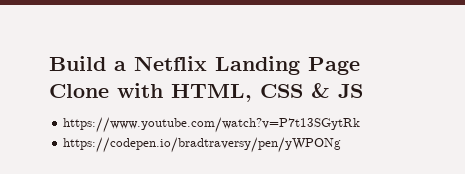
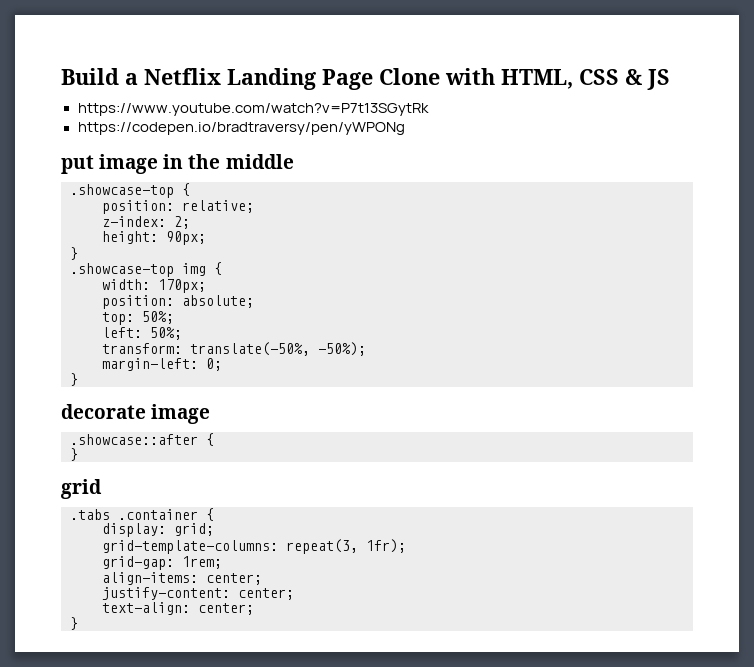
+ put image in the middle
+ .showcase-top {
+ position: relative;
+ z-index: 2;
+ height: 90px;
+ }
+ .showcase-top img {
+ width: 170px;
+ position: absolute;
+ top: 50%;
+ left: 50%;
+ transform: translate(-50%, -50%);
+ margin-left: 0;
+ }
+ decorate image
+ .showcase::after {
+ }
+ grid
+ .tabs .container {
+ display: grid;
+ grid-template-columns: repeat(3, 1fr);
+ grid-gap: 1rem;
+ align-items: center;
+ justify-content: center;
+ text-align: center;
+ }

